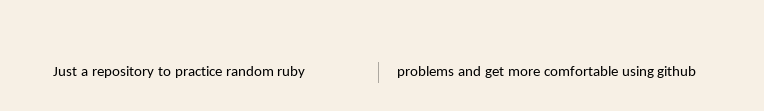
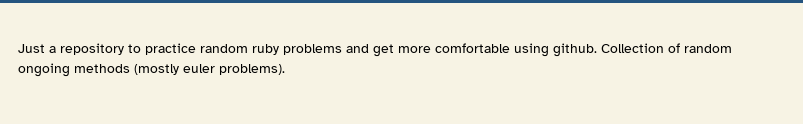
- Just a repository to practice random ruby problems and get more comfortable using github
+ Just a repository to practice random ruby problems and get more comfortable using github. Collection of random ongoing methods (mostly euler problems).

